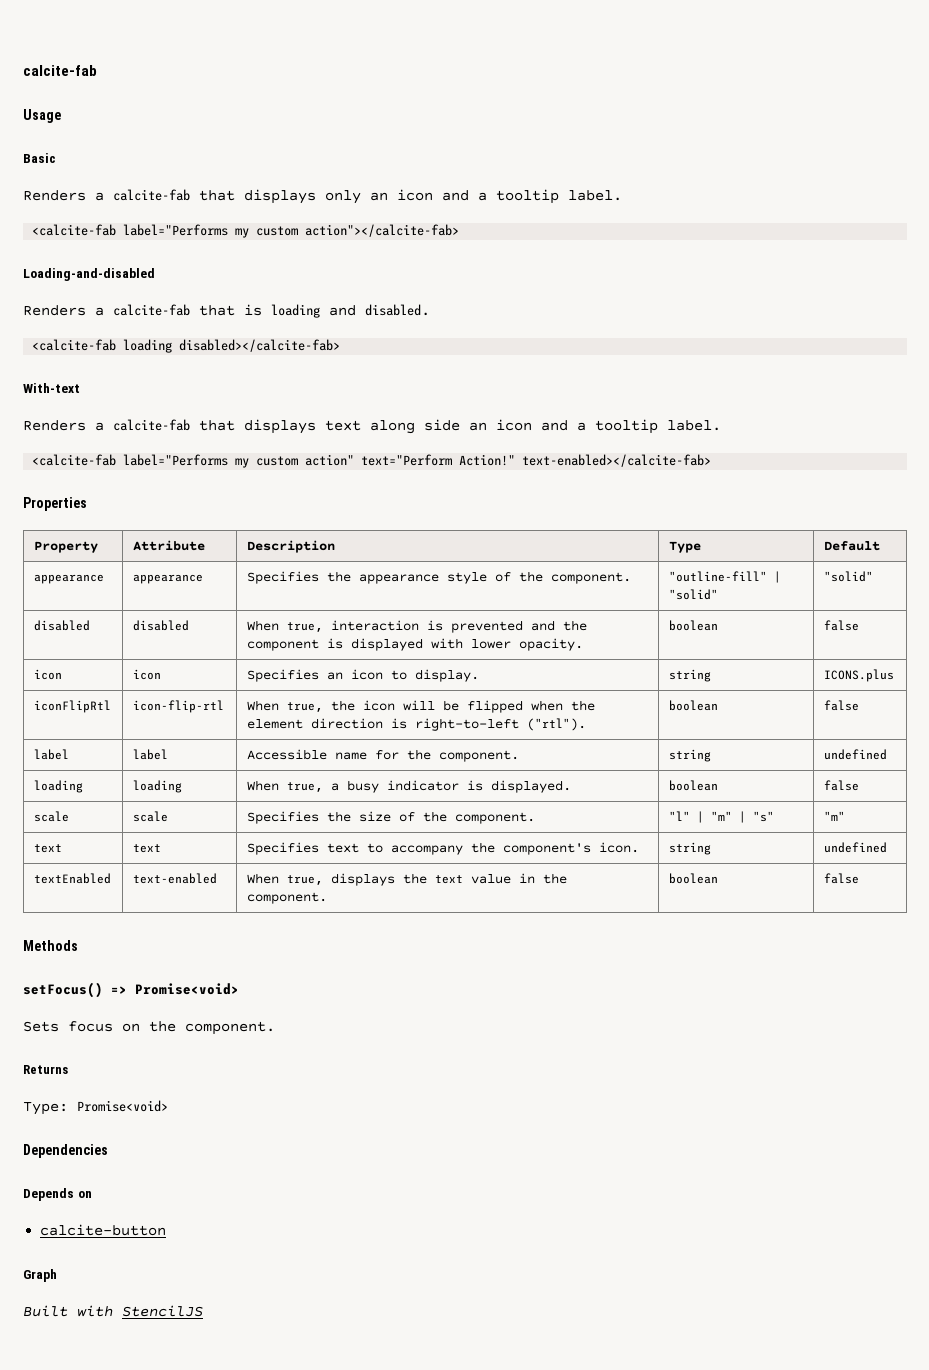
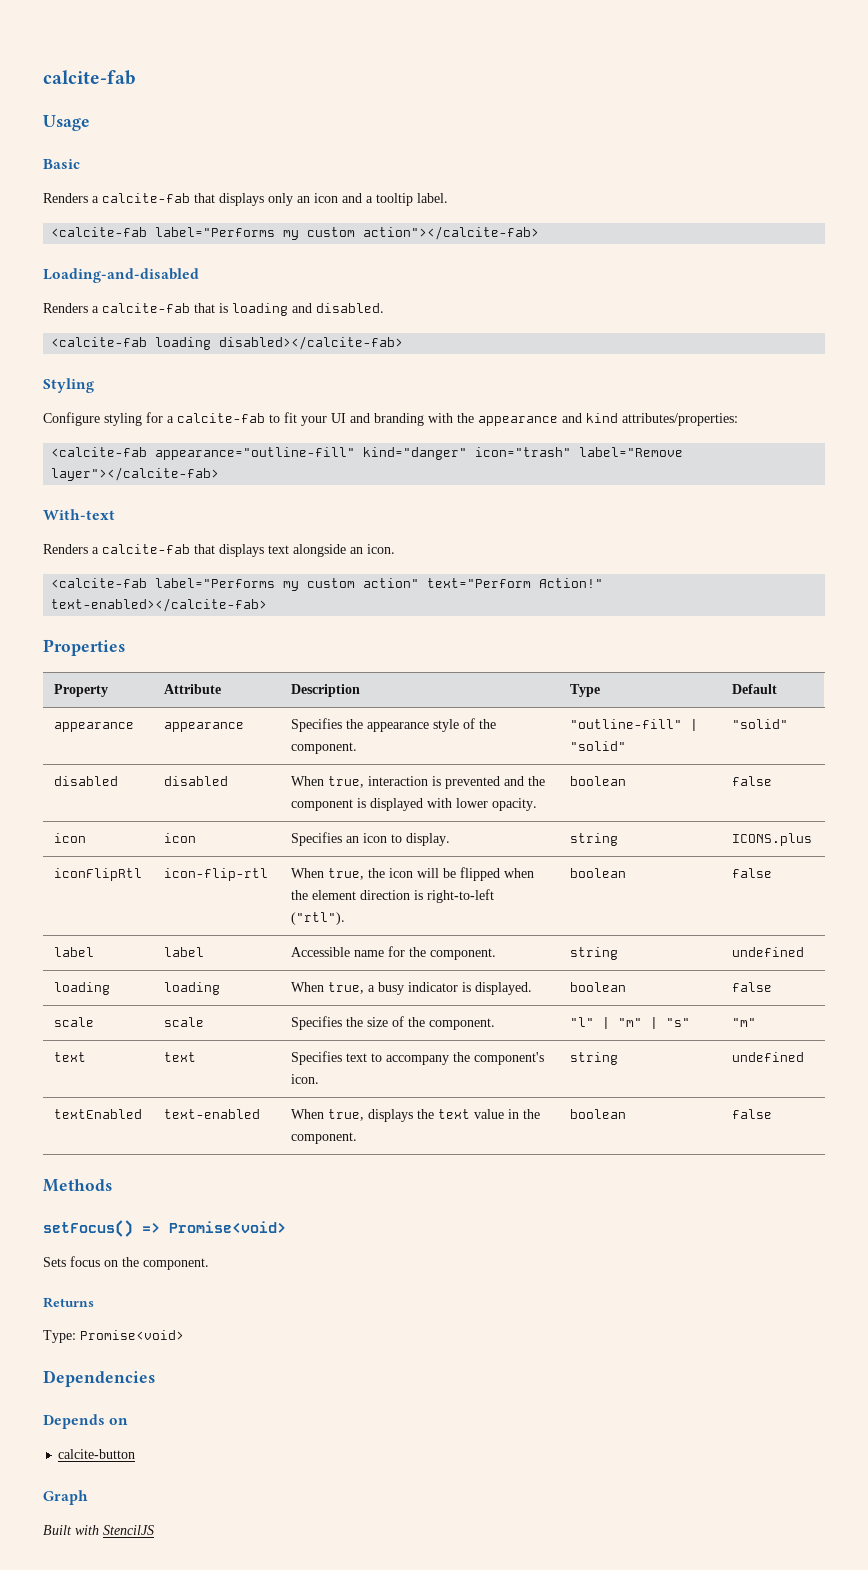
+ Styling
+ Configure styling for a calcite-fab to fit your UI and branding with the appearance and kind attributes/properties:
+ <calcite-fab appearance="outline-fill" kind="danger" icon="trash" label="Remove layer"></calcite-fab>
- Renders a calcite-fab that displays text along side an icon and a tooltip label.
+ Renders a calcite-fab that displays text alongside an icon.

